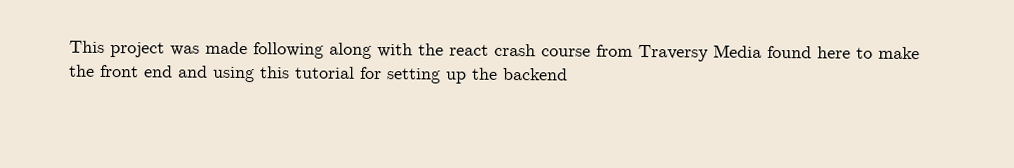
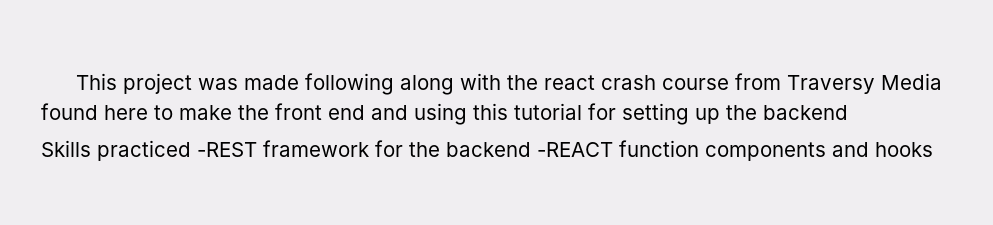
+ Skills practiced -REST framework for the backend -REACT function components and hooks

